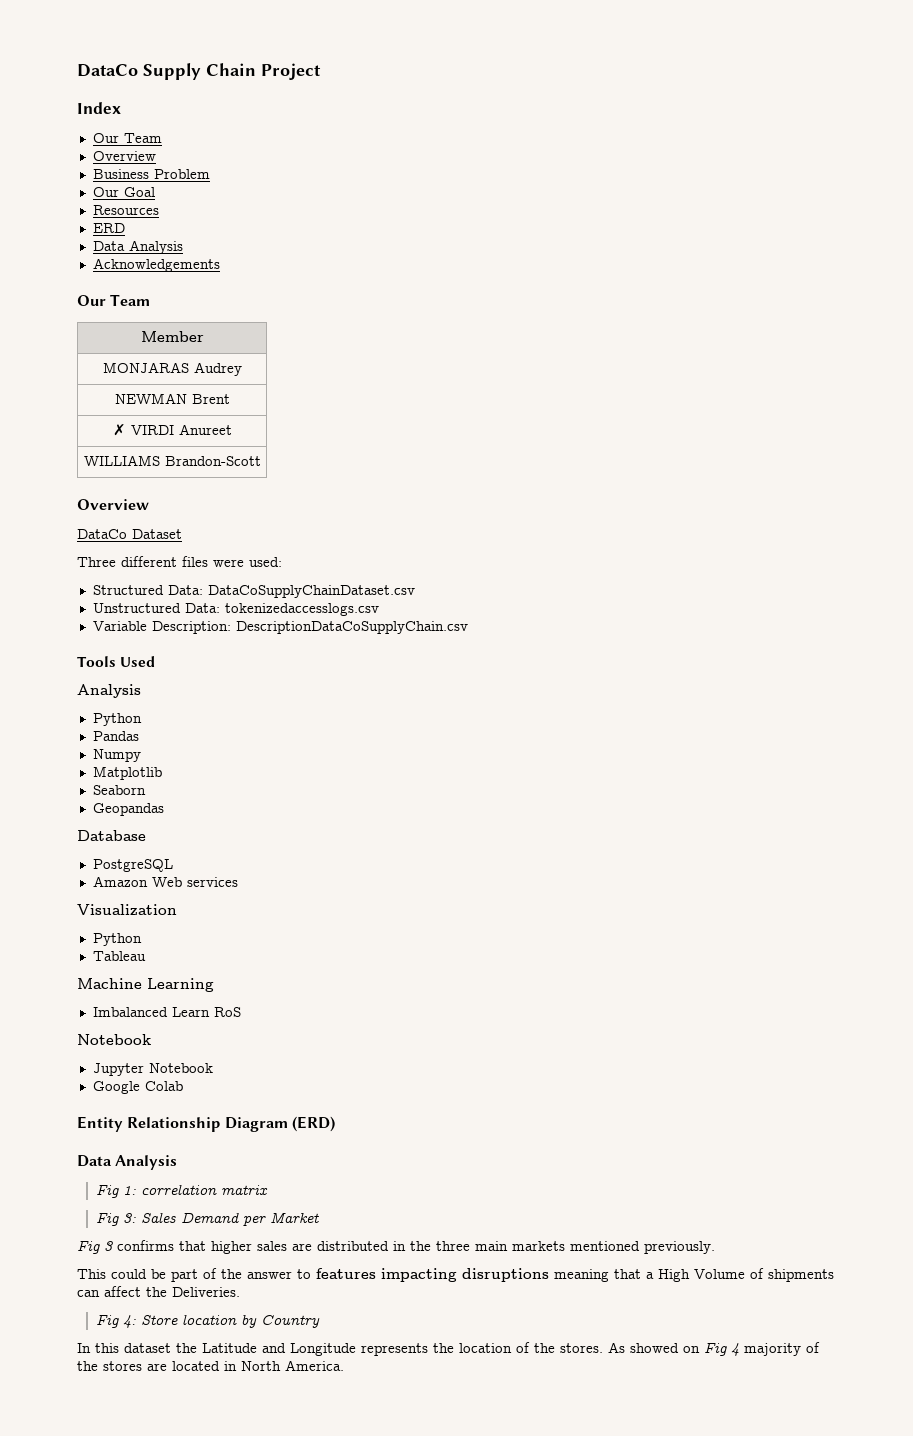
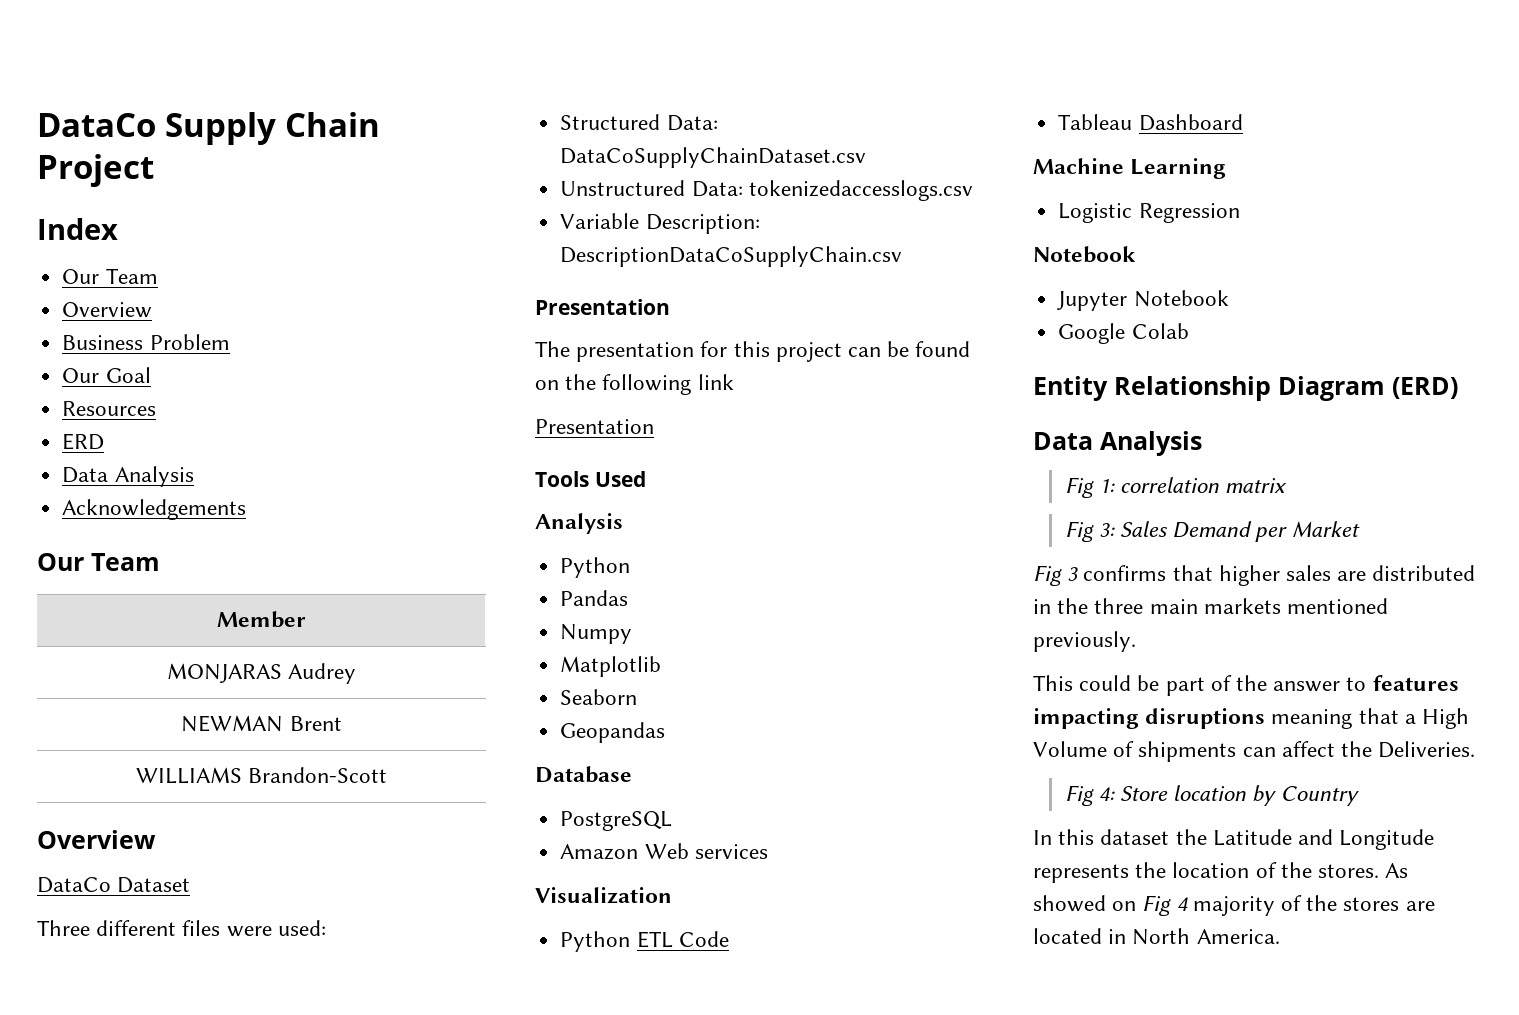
- ✗ VIRDI Anureet
  Variable Description: DescriptionDataCoSupplyChain.csv
+ Presentation
+ The presentation for this project can be found on the following link
+ Presentation
  Visualization
- Python
+ Python ETL Code
- Tableau
+ Tableau Dashboard
- Imbalanced Learn RoS
+ Logistic Regression

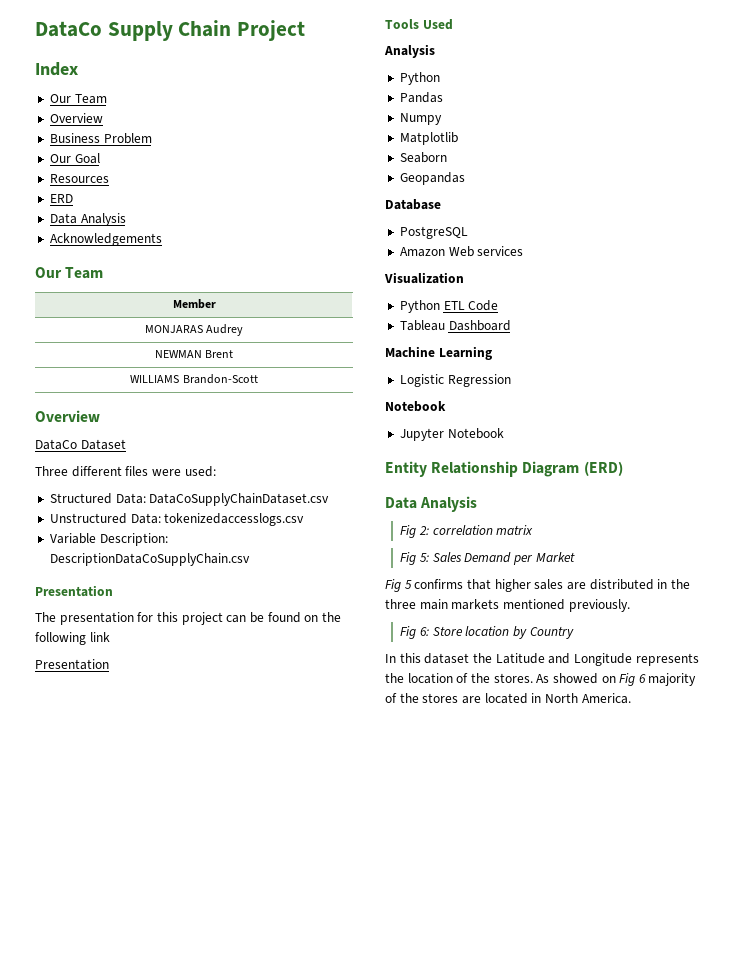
- Google Colab
- Fig 1: correlation matrix
+ Fig 2: correlation matrix
- Fig 3: Sales Demand per Market
+ Fig 5: Sales Demand per Market
- Fig 3 confirms that higher sales are distributed in the three main markets mentioned previously.
+ Fig 5 confirms that higher sales are distributed in the three main markets mentioned previously.
- This could be part of the answer to features impacting disruptions meaning that a High Volume of shipments can affect the Deliveries.
- Fig 4: Store location by Country
+ Fig 6: Store location by Country
- As showed on Fig 4 majority of the stores are located in North America.
+ As showed on Fig 6 majority of the stores are located in North America.

